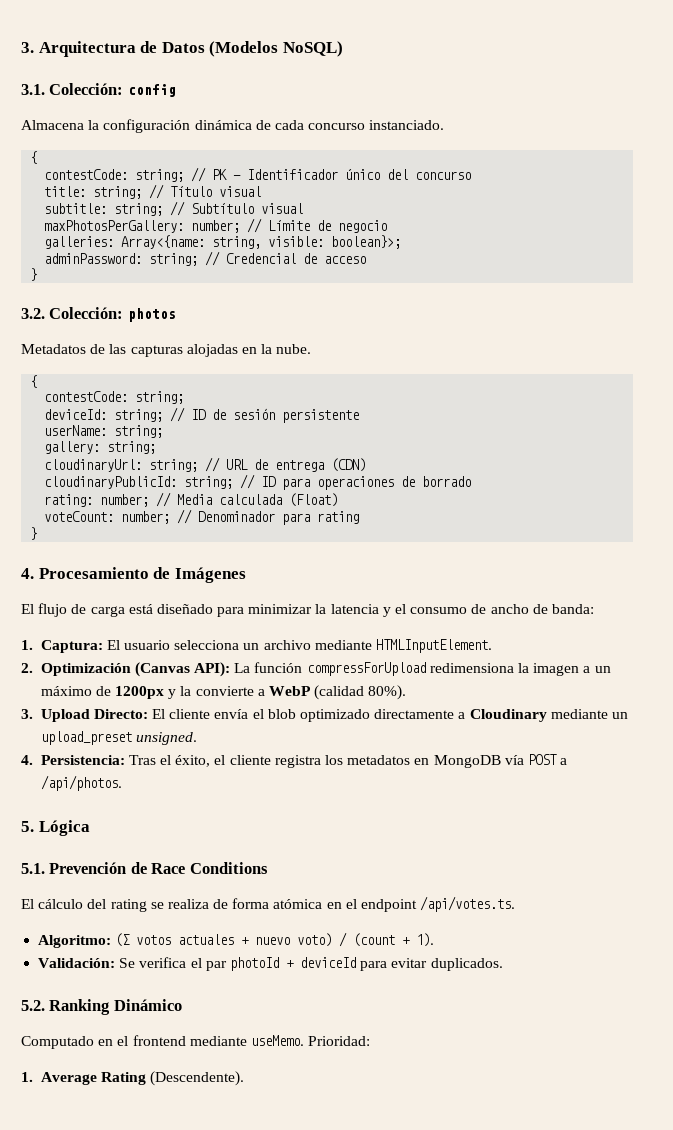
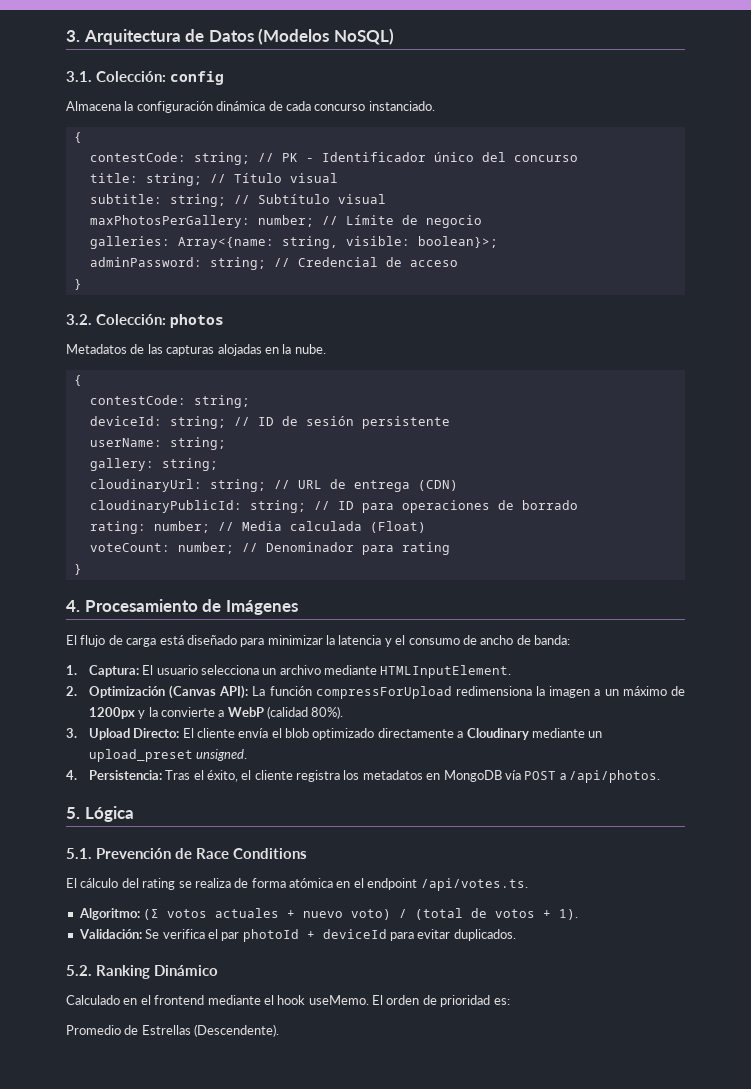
- Algoritmo: (Σ votos actuales + nuevo voto) / (count + 1).
+ Algoritmo: (Σ votos actuales + nuevo voto) / (total de votos + 1).
- Computado en el frontend mediante useMemo. Prioridad:
- 1. Average Rating (Descendente).
+ Calculado en el frontend mediante el hook useMemo. El orden de prioridad es:
+ Promedio de Estrellas (Descendente).

